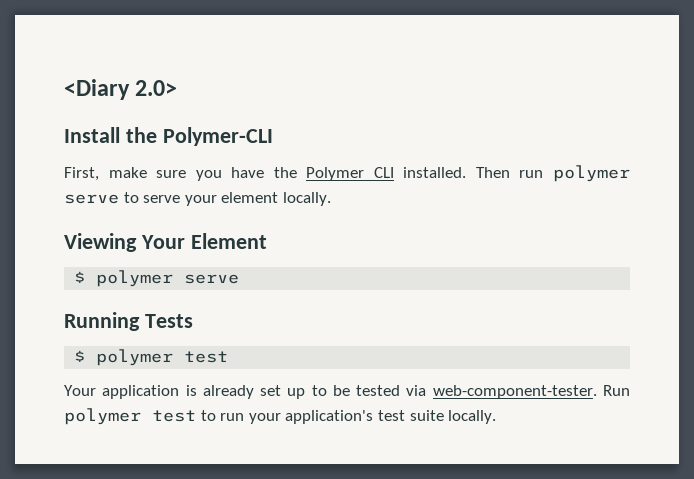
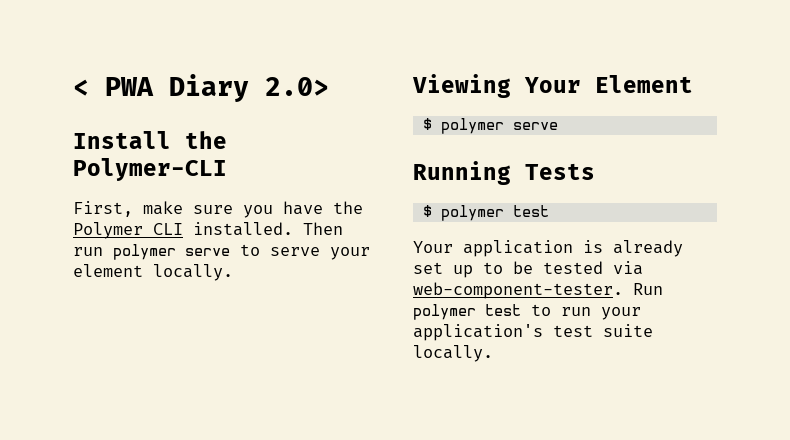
- <Diary 2.0>
+ < PWA Diary 2.0>

